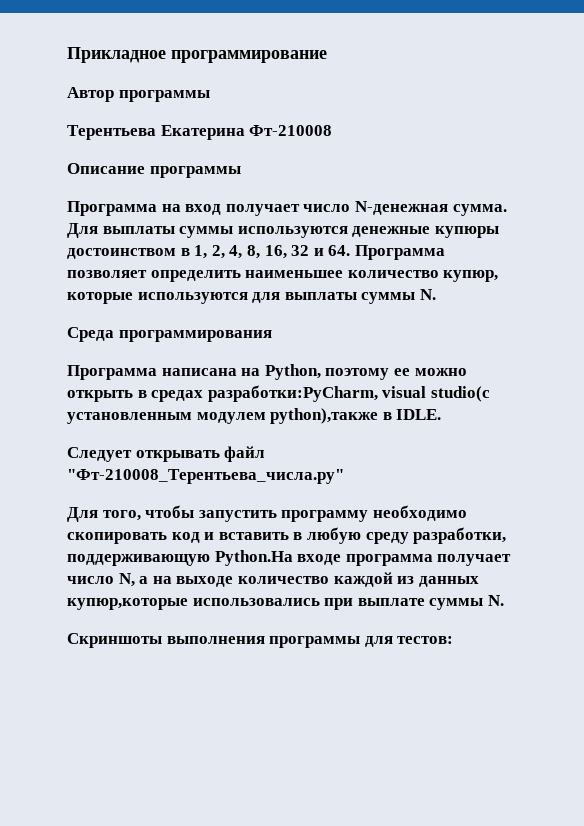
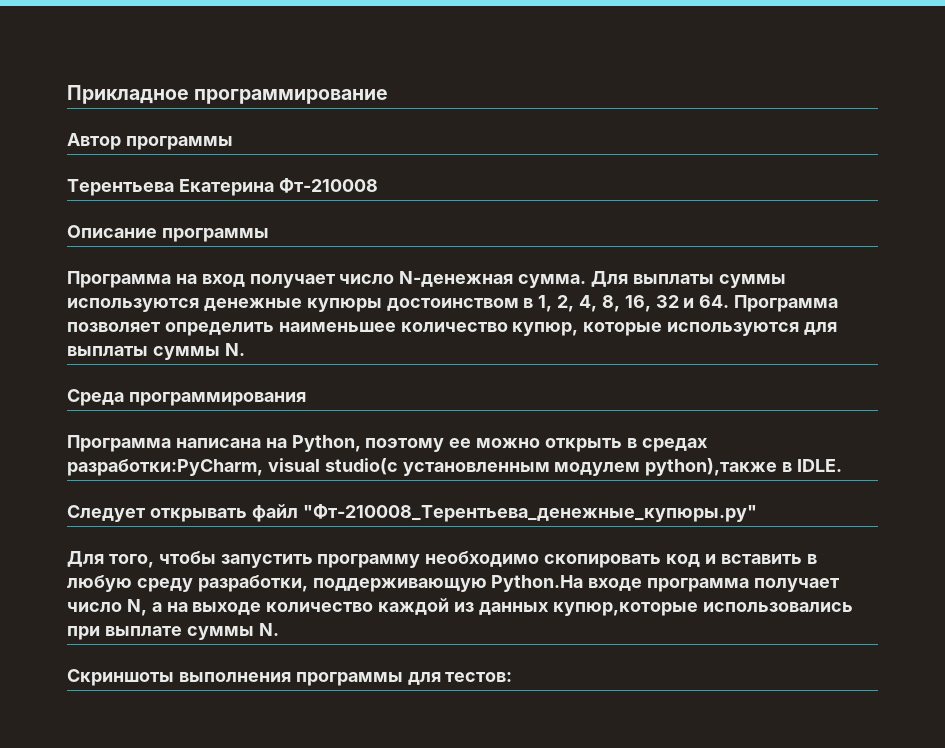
- Следует открывать файл "Фт-210008_Терентьева_числа.py"
+ Следует открывать файл "Фт-210008_Терентьева_денежные_купюры.py"

